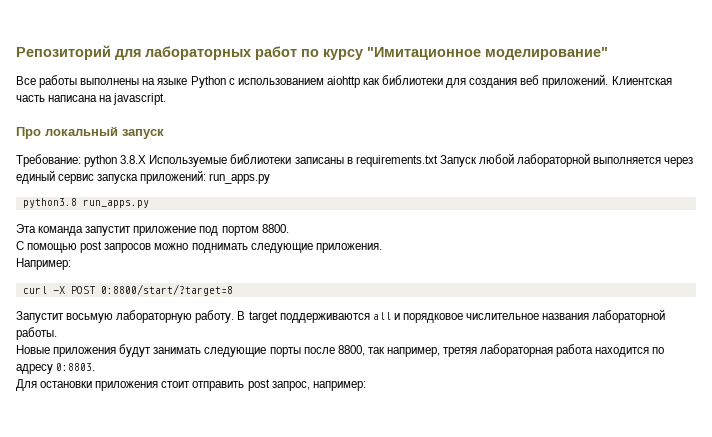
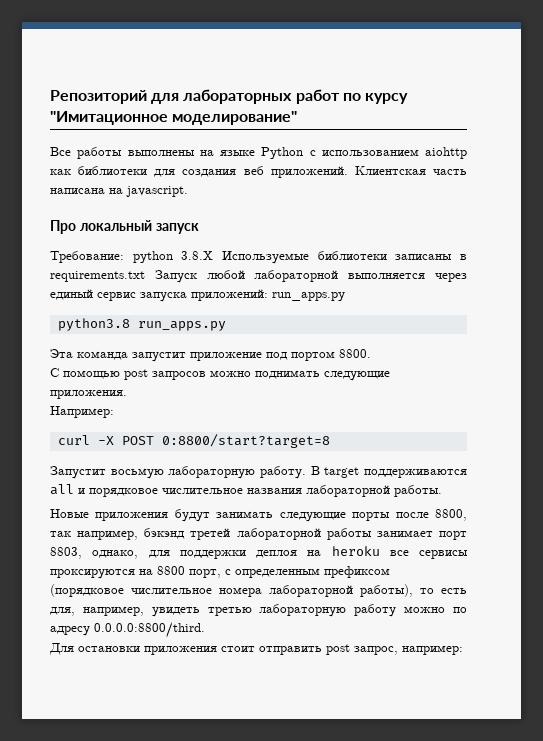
- curl -X POST 0:8800/start/?target=8
+ curl -X POST 0:8800/start?target=8
- Новые приложения будут занимать следующие порты после 8800, так например, третяя лабораторная работа находится по адресу 0:8803.
+ Новые приложения будут занимать следующие порты после 8800, так например, бэкэнд третей лабораторной работы занимает порт 8803, однако, для поддержки деплоя на heroku все сервисы проксируются на 8800 порт, с определенным префиксом (порядковое числительное номера лабораторной работы), то есть для, например, увидеть третью лабораторную работу можно по адресу 0.0.0.0:8800/third.

